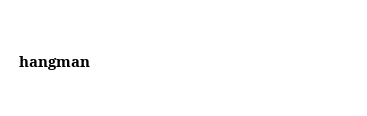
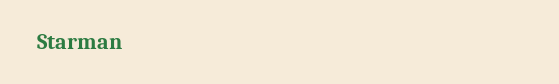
- hangman
+ Starman

